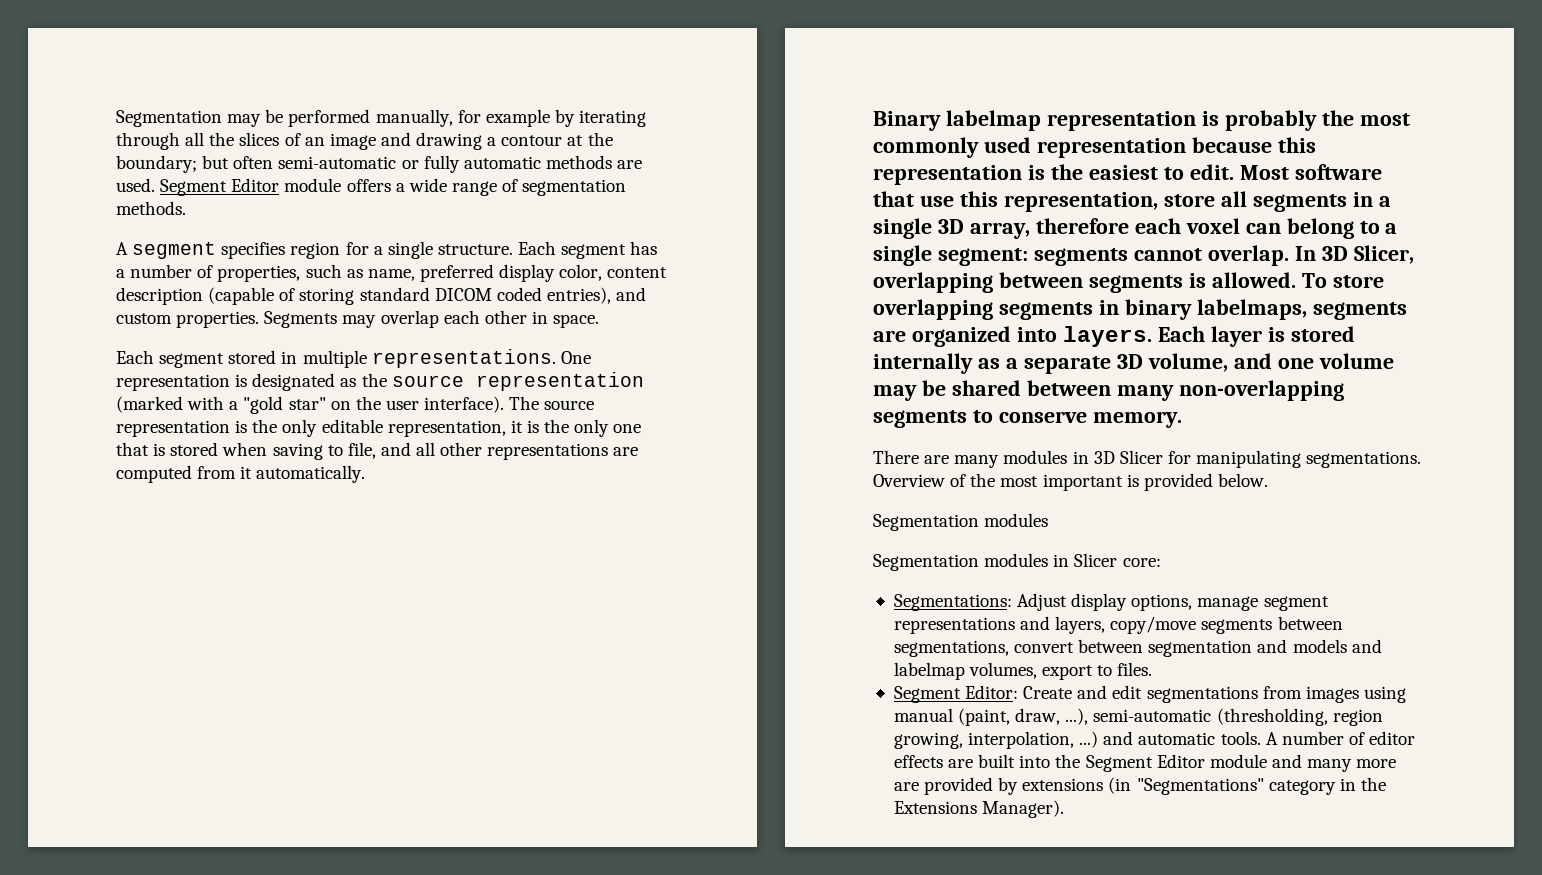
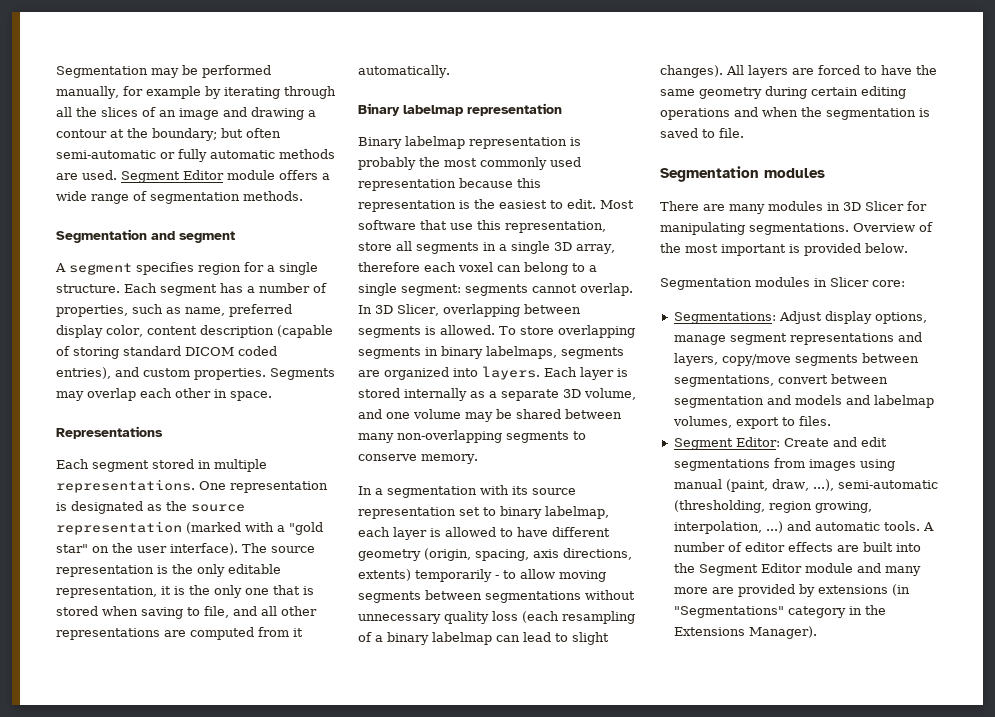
+ Segmentation and segment
+ Representations
  The source representation is the only editable representation, it is the only one that is stored when saving to file, and all other representations are computed from it automatically.
+ Binary labelmap representation
+ In a segmentation with its source representation set to binary labelmap, each layer is allowed to have different geometry (origin, spacing, axis directions, extents) temporarily - to allow moving segments between segmentations without unnecessary quality loss (each resampling of a binary labelmap can lead to slight changes). All layers are forced to have the same geometry during certain editing operations and when the segmentation is saved to file.
+ Segmentation modules
  Overview of the most important is provided below.
- Segmentation modules

